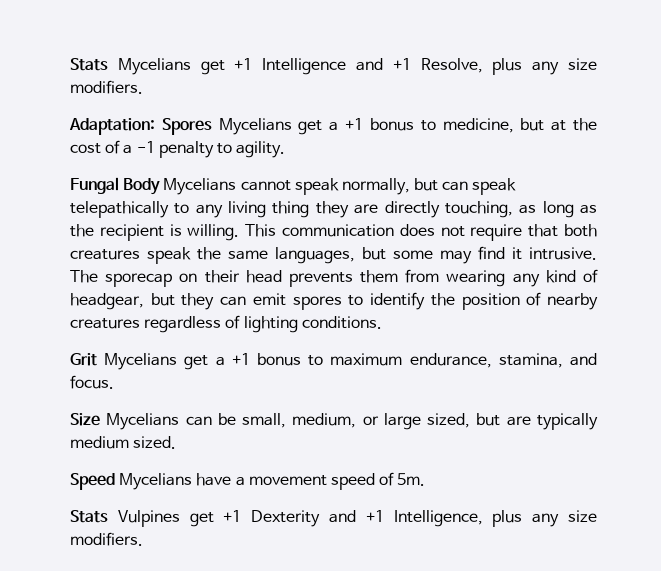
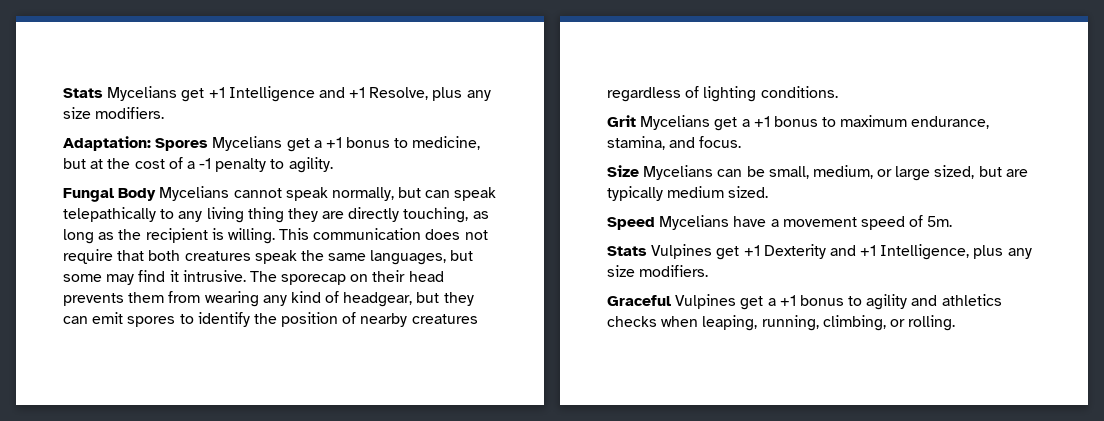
+ Graceful Vulpines get a +1 bonus to agility and athletics checks when leaping, running, climbing, or rolling.

